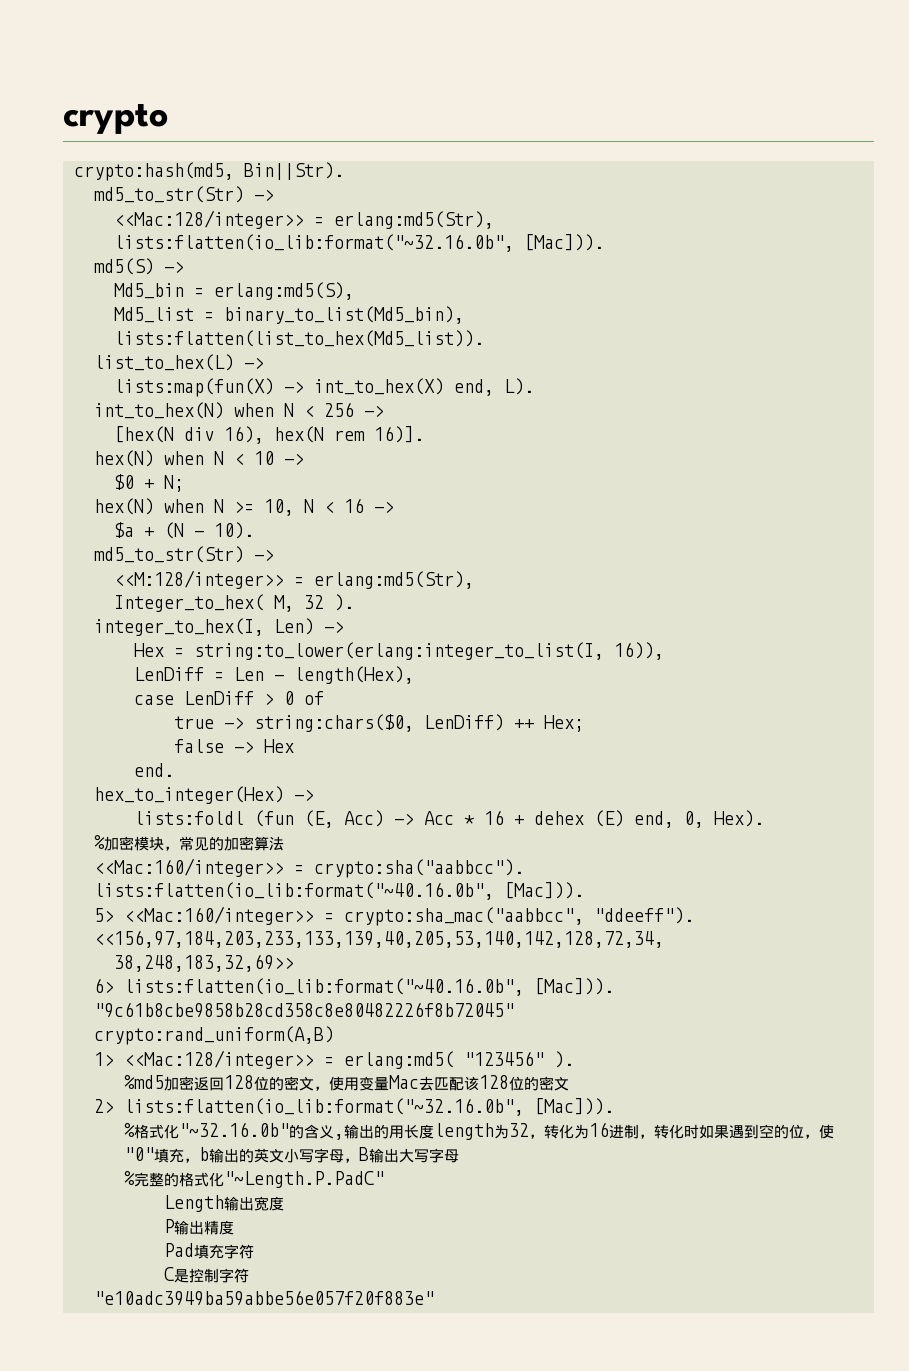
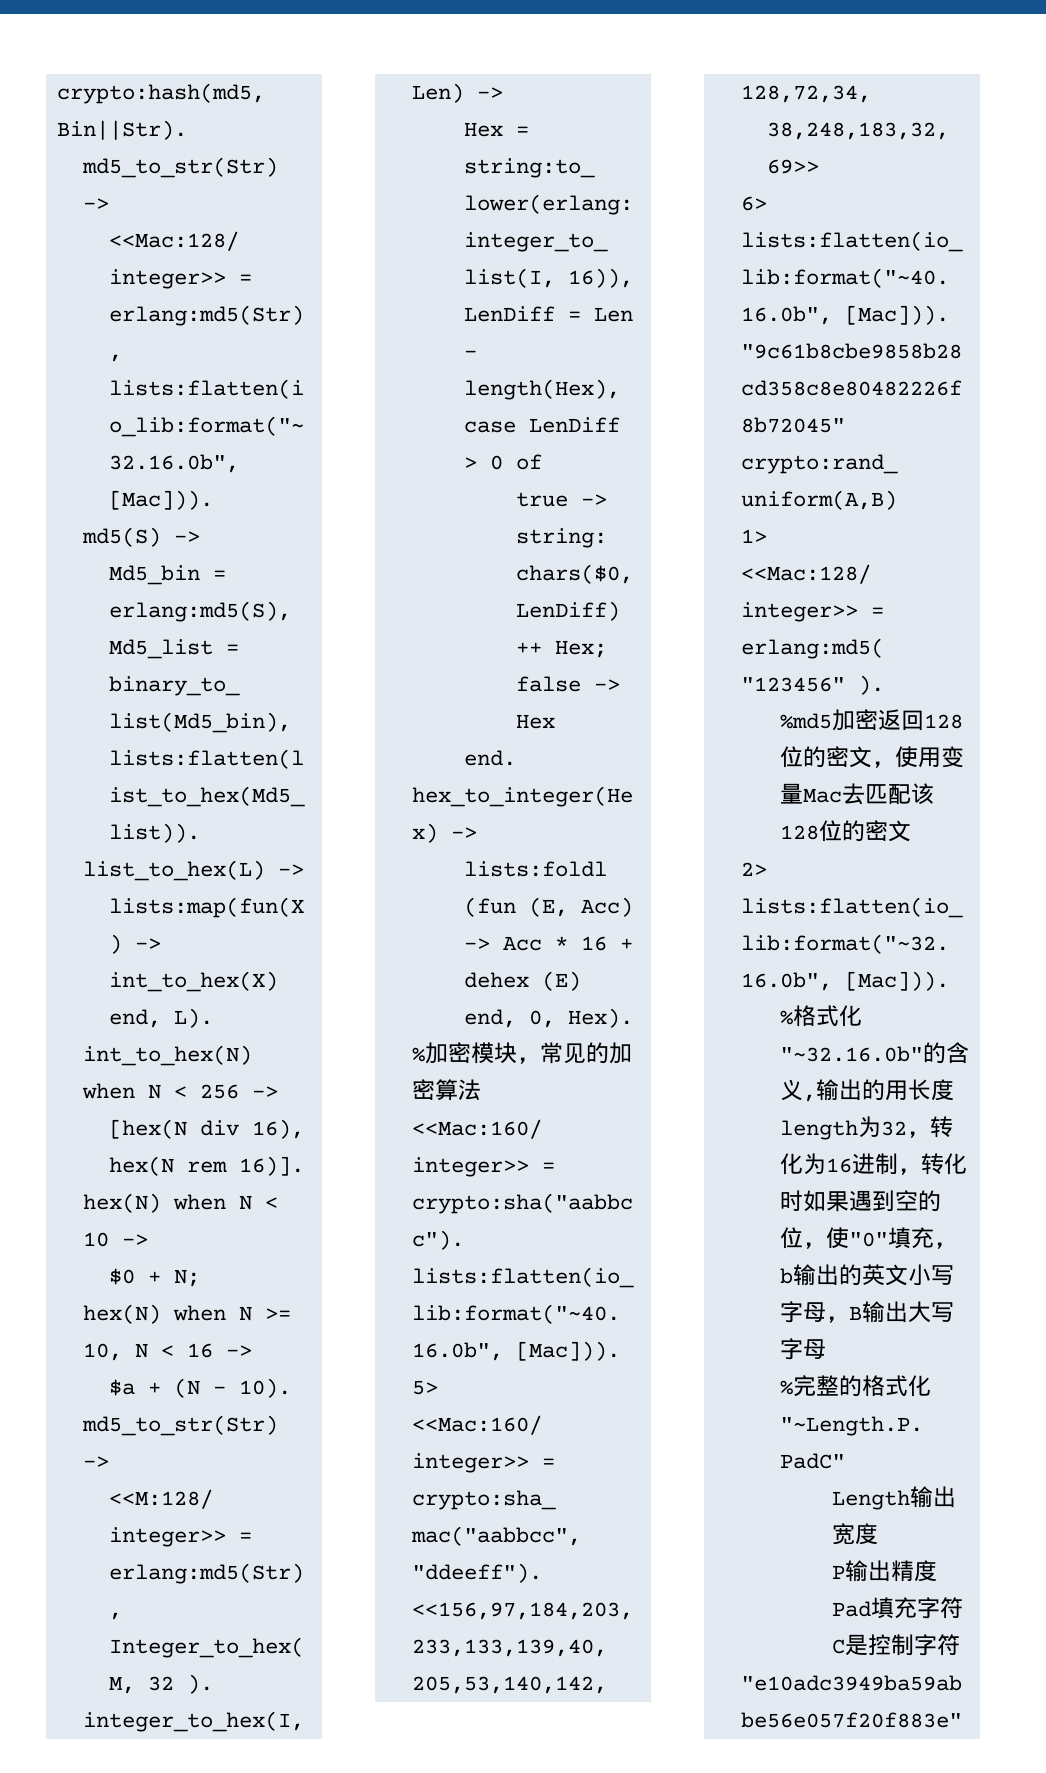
- crypto

